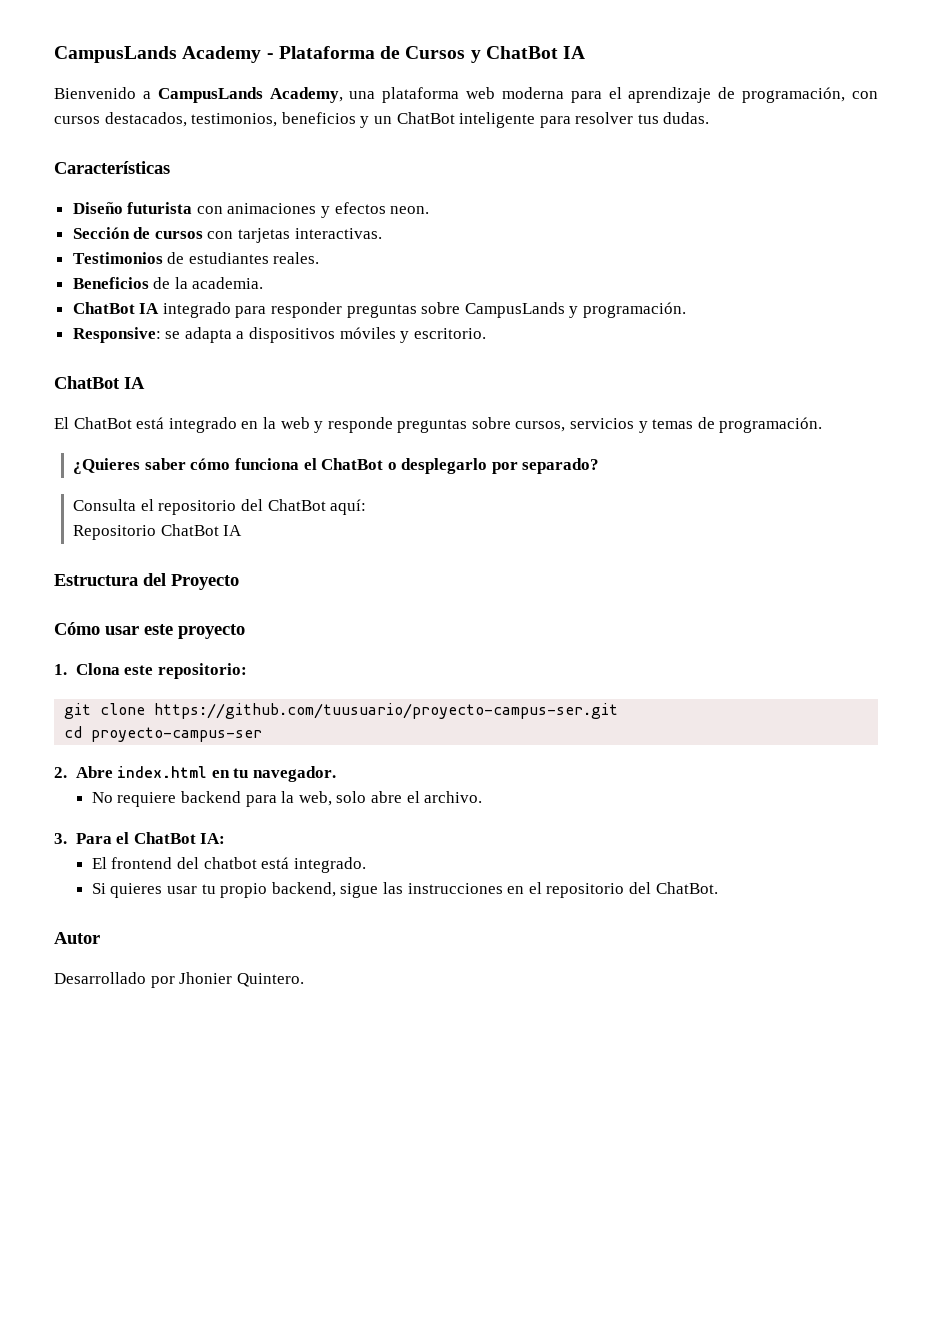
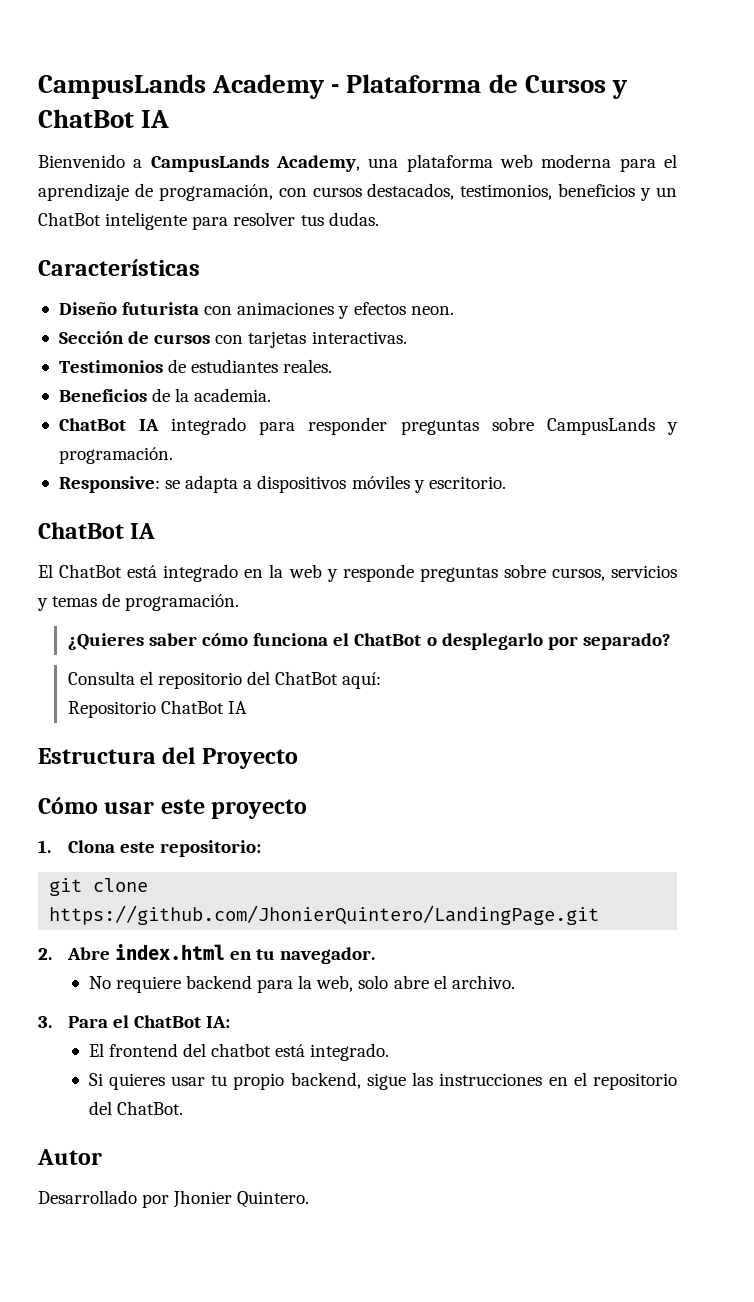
- git clone https://github.com/tuusuario/proyecto-campus-ser.git
- cd proyecto-campus-ser
+ git clone https://github.com/JhonierQuintero/LandingPage.git

